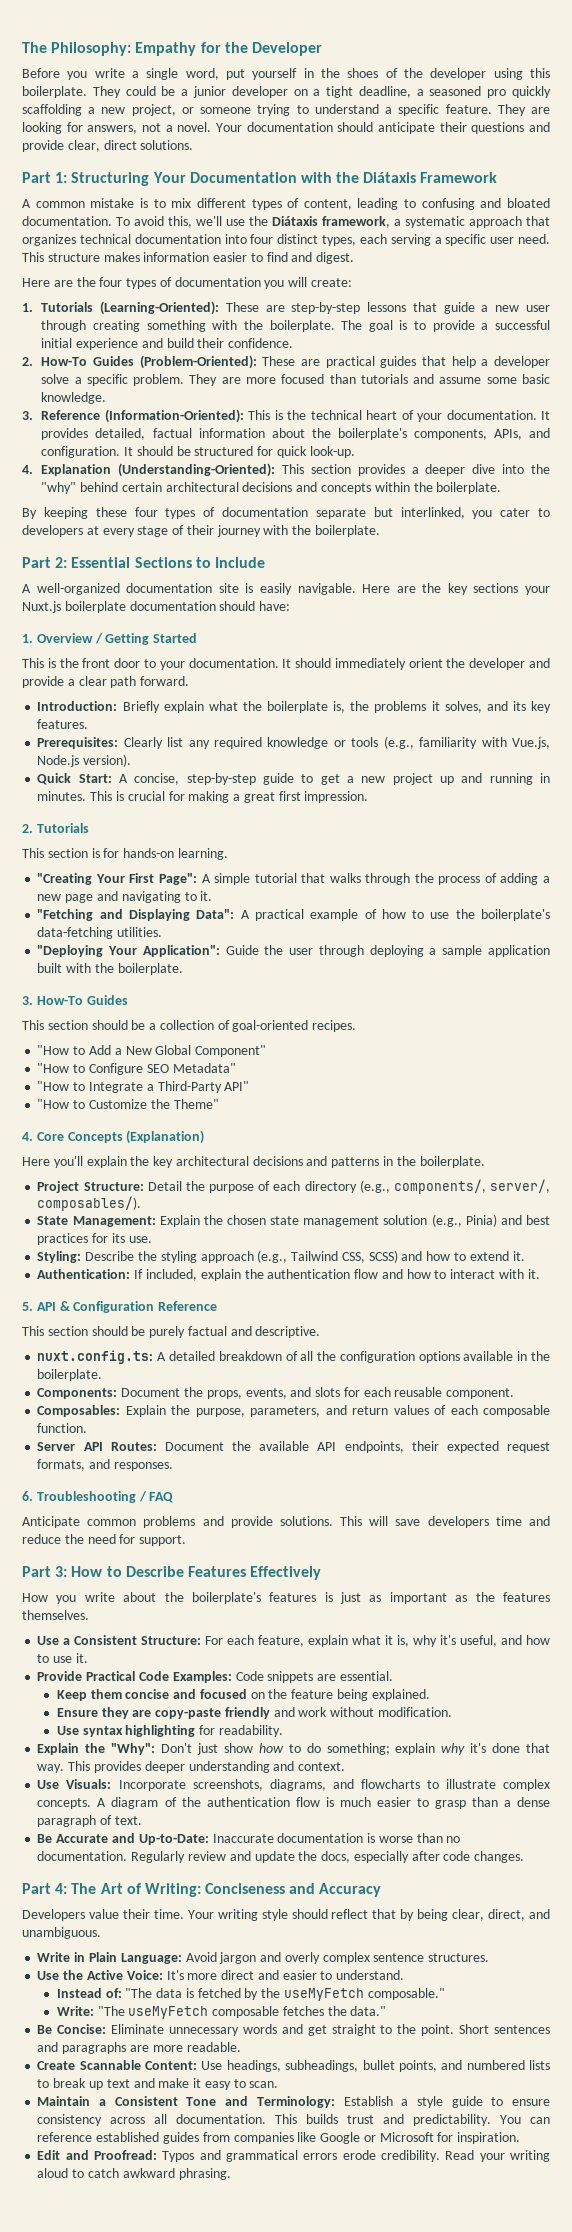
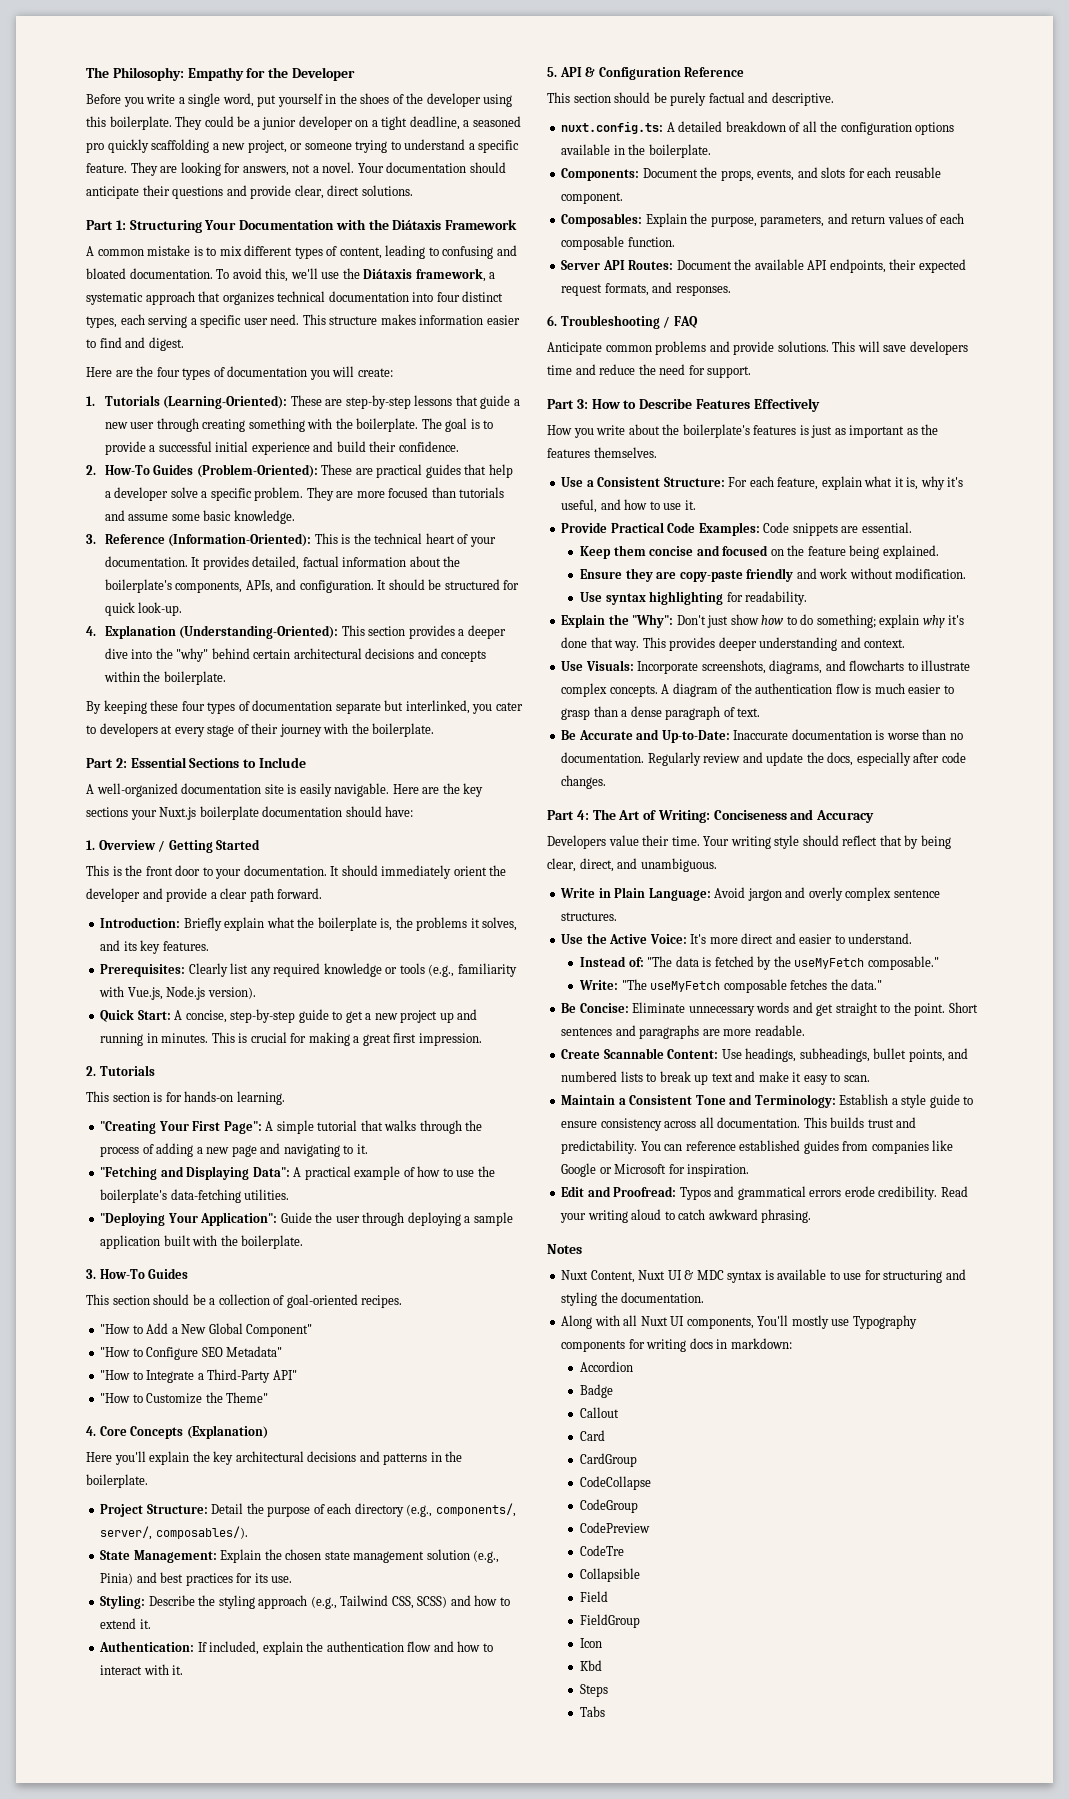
+ Notes
+ Nuxt Content, Nuxt UI & MDC syntax is available to use for structuring and styling the documentation.
+ Along with all Nuxt UI components, You'll mostly use Typography components for writing docs in markdown:
+ Accordion
+ Badge
+ Callout
+ Card
+ CardGroup
+ CodeCollapse
+ CodeGroup
+ CodePreview
+ CodeTre
+ Collapsible
+ Field
+ FieldGroup
+ Icon
+ Kbd
+ Steps
+ Tabs

